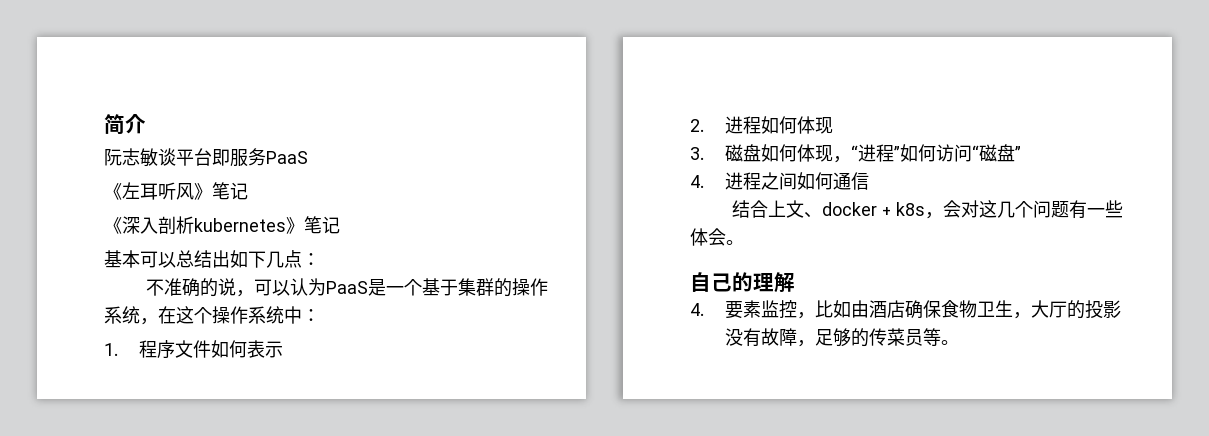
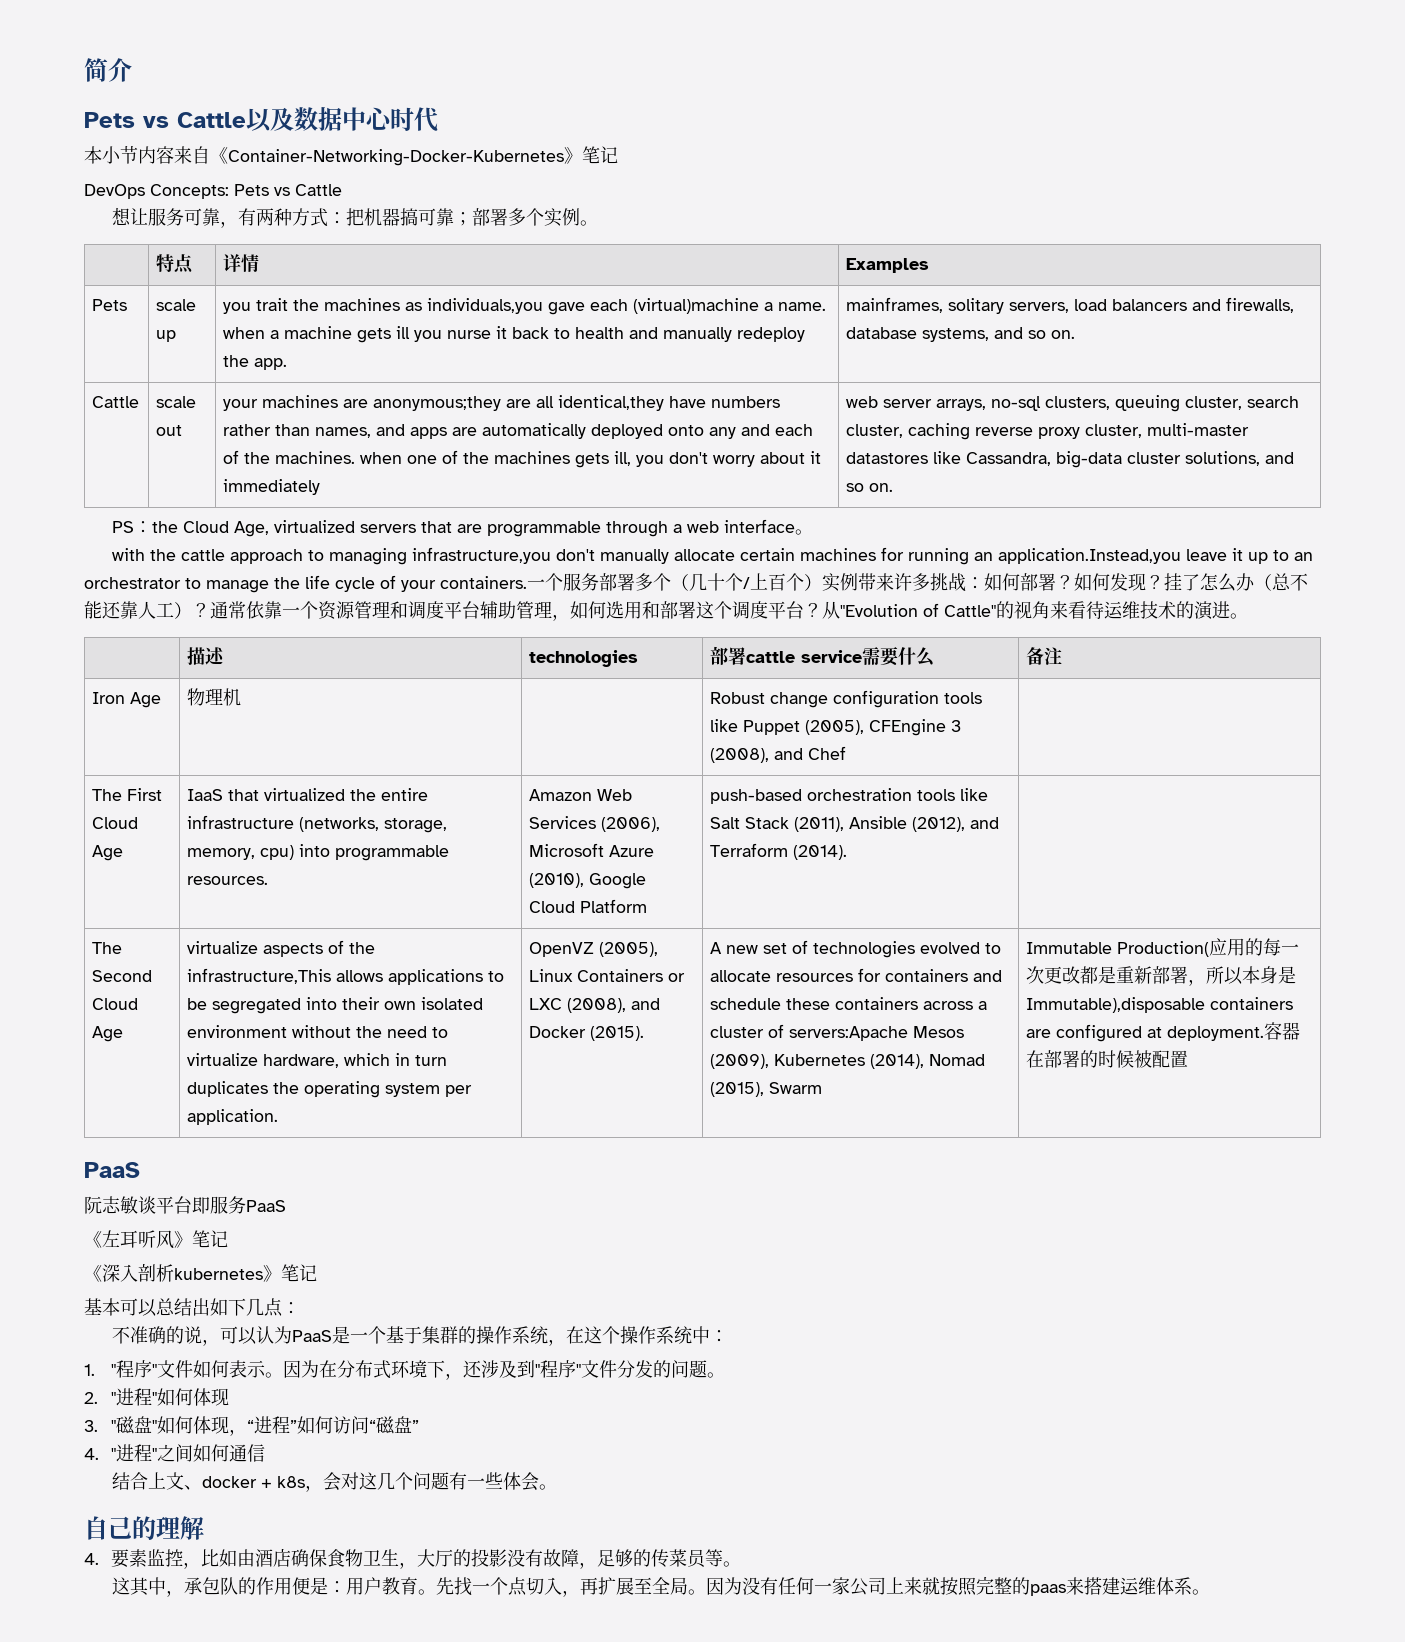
+ Pets vs Cattle以及数据中心时代
+ 本小节内容来自《Container-Networking-Docker-Kubernetes》笔记
+ DevOps Concepts: Pets vs Cattle
+ 想让服务可靠，有两种方式：把机器搞可靠；部署多个实例。
+ | 特点 | 详情 | Examples
+ Pets | scale up | you trait the machines as individuals,you gave each (virtual)machine a name. when a machine gets ill you nurse it back to health and manually redeploy the app. | mainframes, solitary servers, load balancers and firewalls, database systems, and so on.
+ Cattle | scale out | your machines are anonymous;they are all identical,they have numbers rather than names, and apps are automatically deployed onto any and each of the machines. when one of the machines gets ill, you don't worry about it immediately | web server arrays, no-sql clusters, queuing cluster, search cluster, caching reverse proxy cluster, multi-master datastores like Cassandra, big-data cluster solutions, and so on.
+ PS：the Cloud Age, virtualized servers that are programmable through a web interface。
+ with the cattle approach to managing infrastructure,you don't manually allocate certain machines for running an application.Instead,you leave it up to an orchestrator to manage the life cycle of your containers.一个服务部署多个（几十个/上百个）实例带来许多挑战：如何部署？如何发现？挂了怎么办（总不能还靠人工）？通常依靠一个资源管理和调度平台辅助管理，如何选用和部署这个调度平台？从"Evolution of Cattle"的视角来看待运维技术的演进。
+ | 描述 | technologies | 部署cattle service需要什么 | 备注
+ Iron Age | 物理机 | | Robust change configuration tools like Puppet (2005), CFEngine 3 (2008), and Chef |
+ The First Cloud Age | IaaS that virtualized the entire infrastructure (networks, storage, memory, cpu) into programmable resources. | Amazon Web Services (2006), Microsoft Azure (2010), Google Cloud Platform | push-based orchestration tools like Salt Stack (2011), Ansible (2012), and Terraform (2014). |
+ The Second Cloud Age | virtualize aspects of the infrastructure,This allows applications to be segregated into their own isolated environment without the need to virtualize hardware, which in turn duplicates the operating system per application. | OpenVZ (2005), Linux Containers or LXC (2008), and Docker (2015). | A new set of technologies evolved to allocate resources for containers and schedule these containers across a cluster of servers:Apache Mesos (2009), Kubernetes (2014), Nomad (2015), Swarm | Immutable Production(应用的每一次更改都是重新部署，所以本身是Immutable),disposable containers are configured at deployment.容器在部署的时候被配置
+ PaaS
- 1.程序文件如何表示
- 2.进程如何体现
+ 1. "程序"文件如何表示。因为在分布式环境下，还涉及到"程序"文件分发的问题。
+ 2. "进程"如何体现
- 3.磁盘如何体现，“进程”如何访问“磁盘”
+ 3. "磁盘"如何体现，“进程”如何访问“磁盘”
- 4.进程之间如何通信
+ 4. "进程"之间如何通信
+ 这其中，承包队的作用便是：用户教育。先找一个点切入，再扩展至全局。因为没有任何一家公司上来就按照完整的paas来搭建运维体系。

